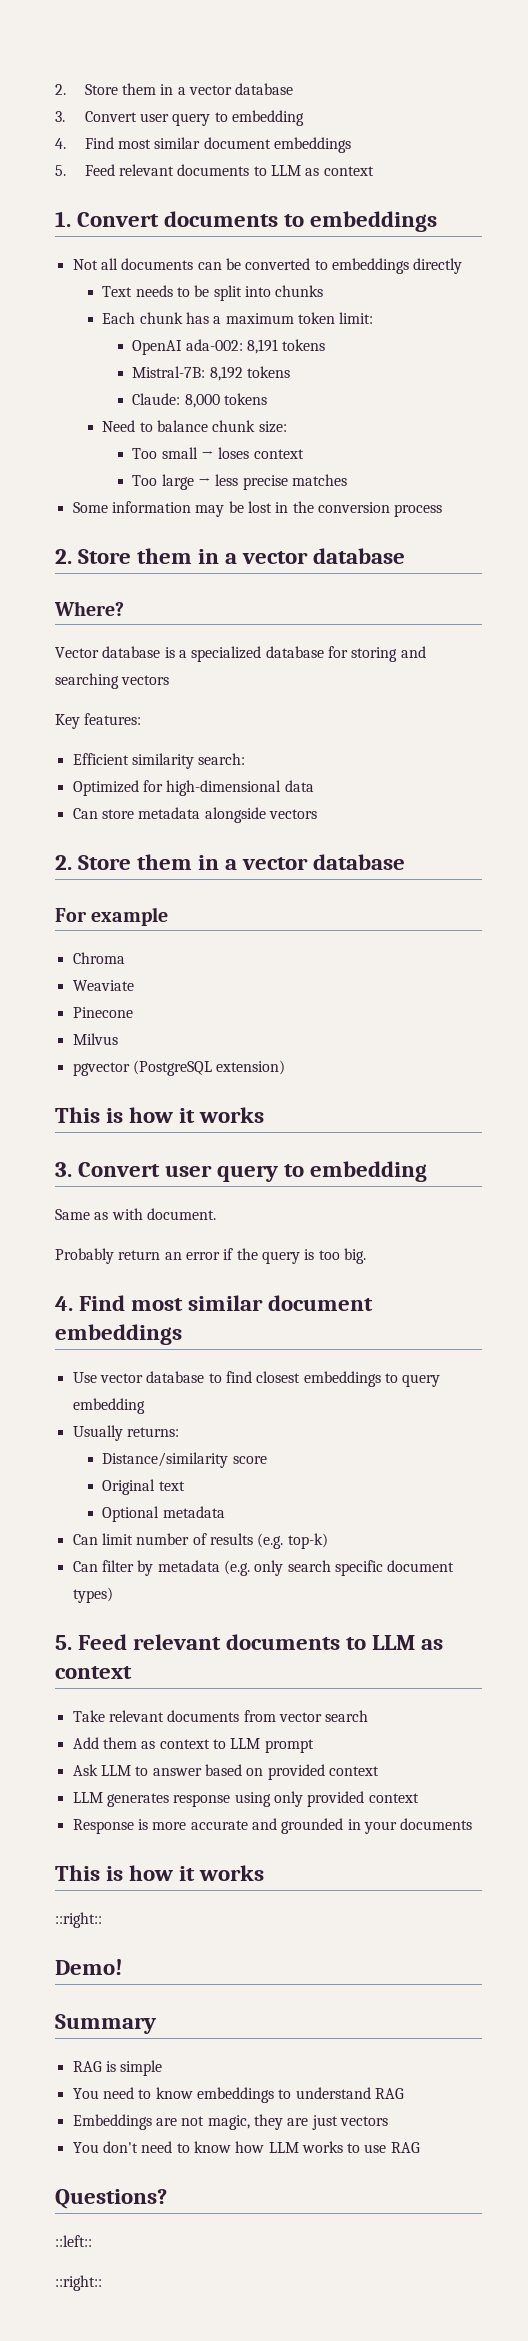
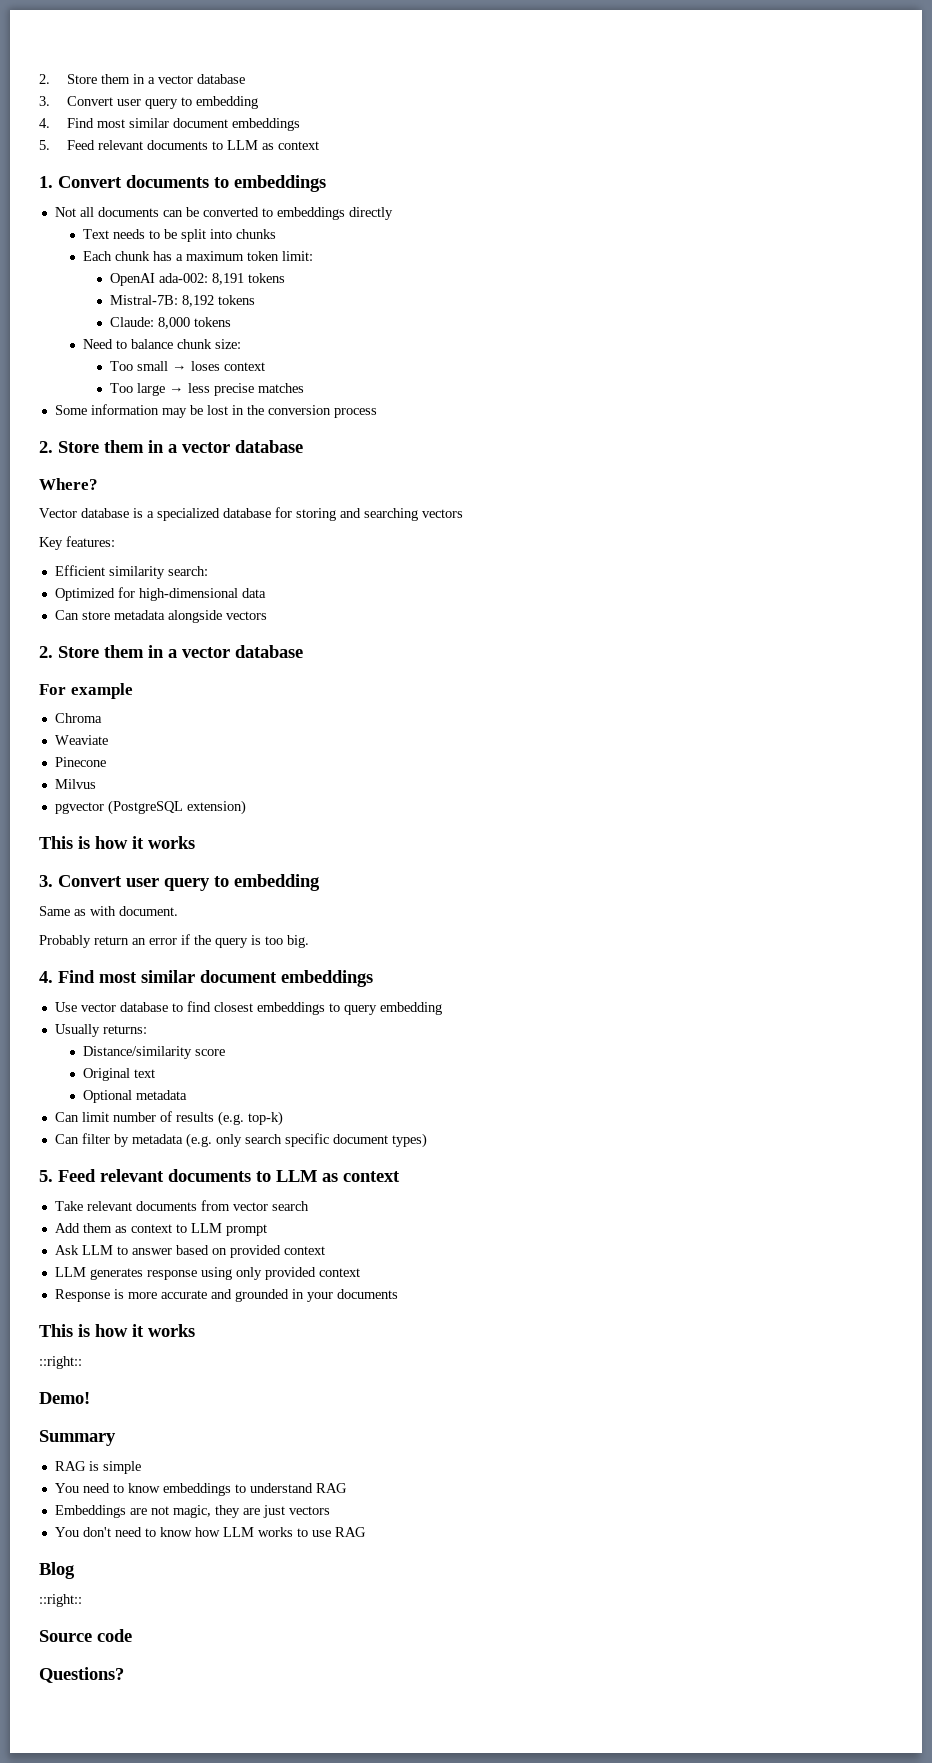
+ Blog
+ ::right::
+ Source code
  Questions?
- ::left::
- ::right::

